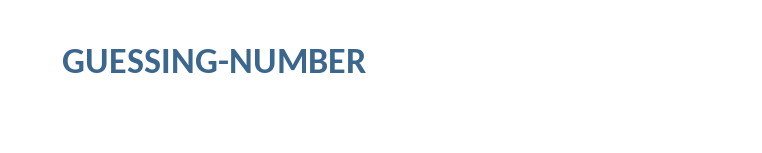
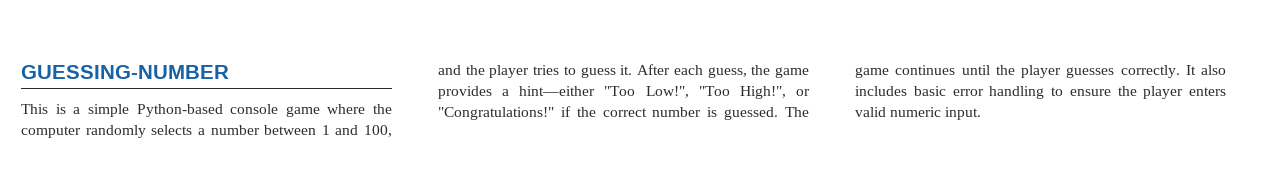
+ This is a simple Python-based console game where the computer randomly selects a number between 1 and 100, and the player tries to guess it. After each guess, the game provides a hint—either "Too Low!", "Too High!", or "Congratulations!" if the correct number is guessed. The game continues until the player guesses correctly. It also includes basic error handling to ensure the player enters valid numeric input.

